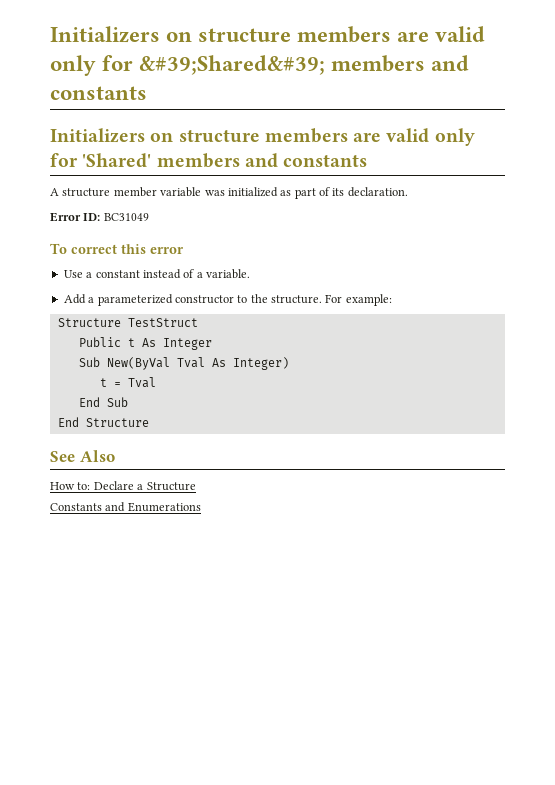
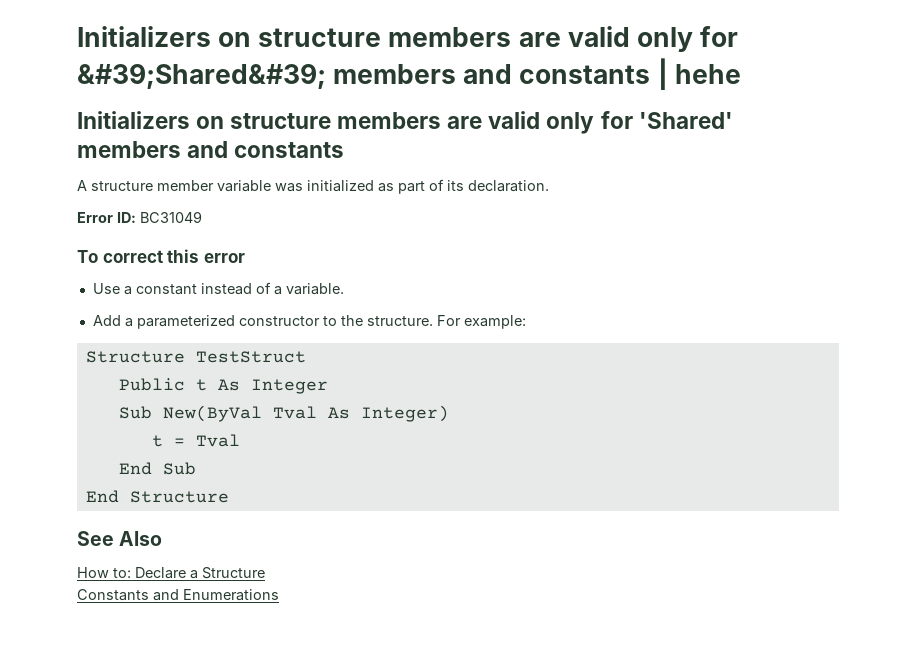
- Initializers on structure members are valid only for &#39;Shared&#39; members and constants
+ Initializers on structure members are valid only for &#39;Shared&#39; members and constants | hehe

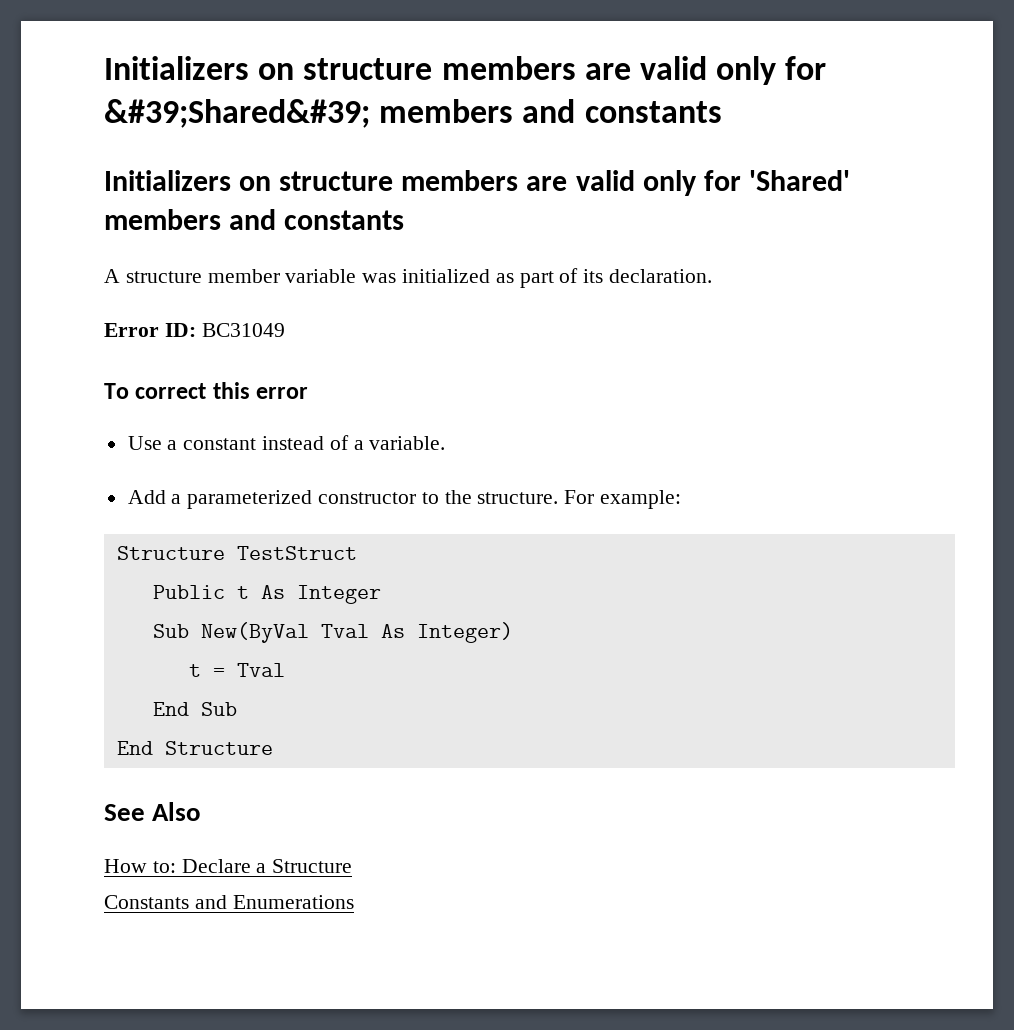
- Initializers on structure members are valid only for &#39;Shared&#39; members and constants | hehe
+ Initializers on structure members are valid only for &#39;Shared&#39; members and constants

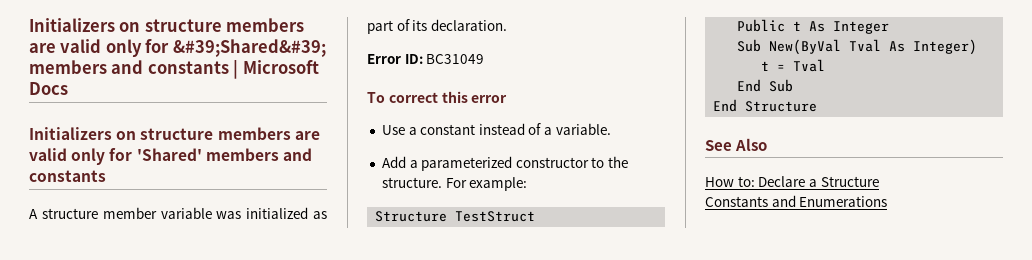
- Initializers on structure members are valid only for &#39;Shared&#39; members and constants
+ Initializers on structure members are valid only for &#39;Shared&#39; members and constants | Microsoft Docs

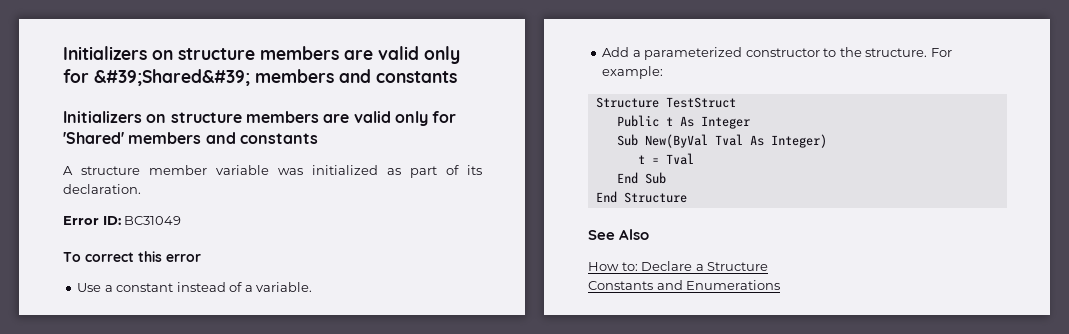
- Initializers on structure members are valid only for &#39;Shared&#39; members and constants | Microsoft Docs
+ Initializers on structure members are valid only for &#39;Shared&#39; members and constants

